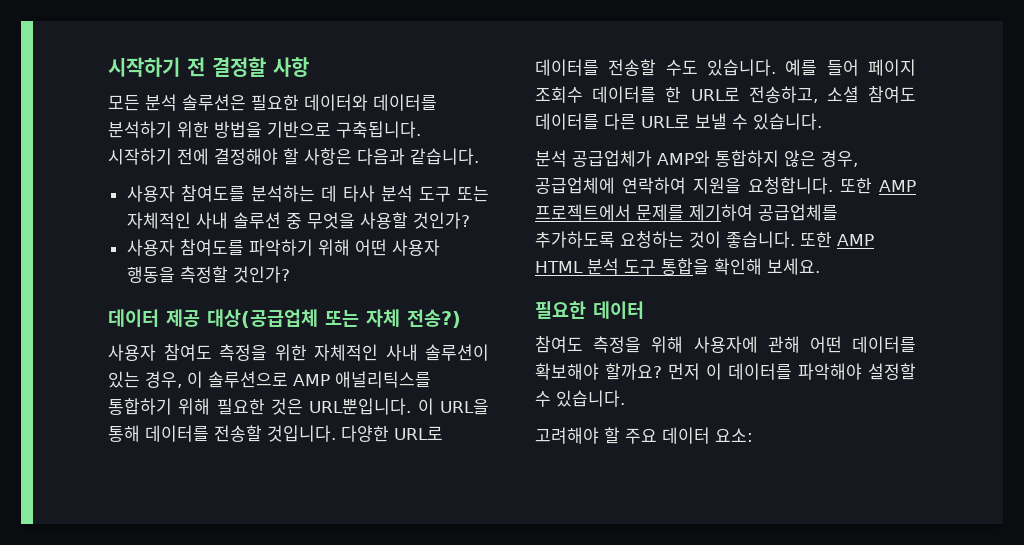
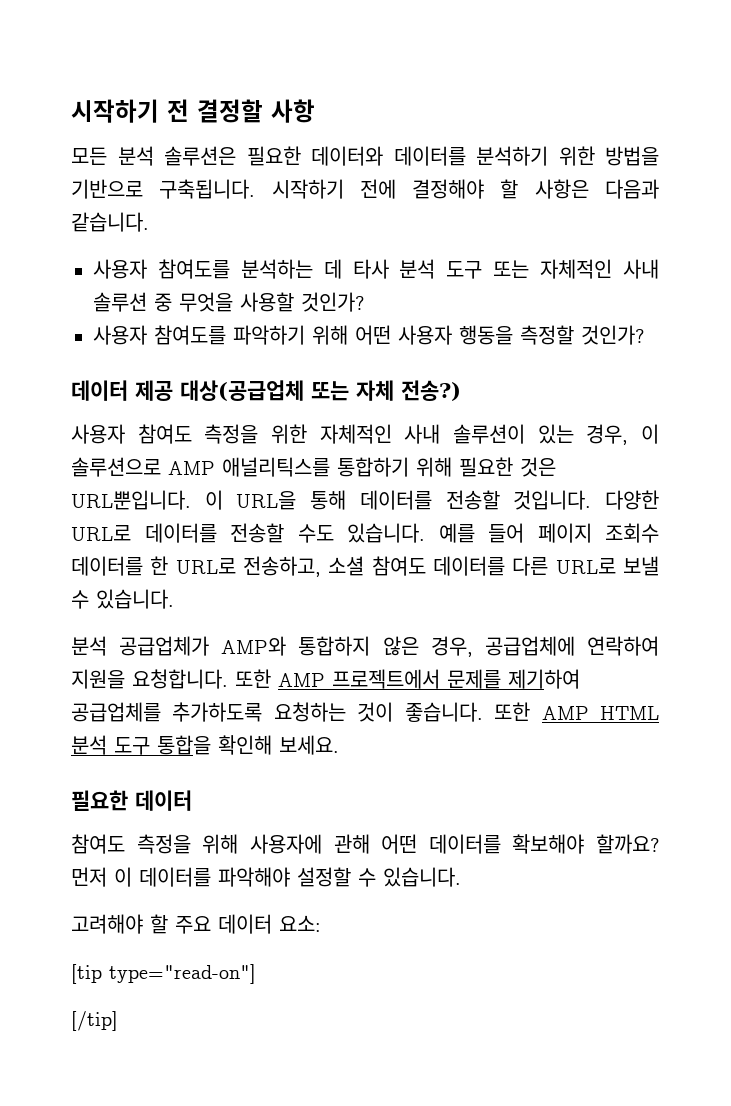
+ [tip type="read-on"]
+ [/tip]

